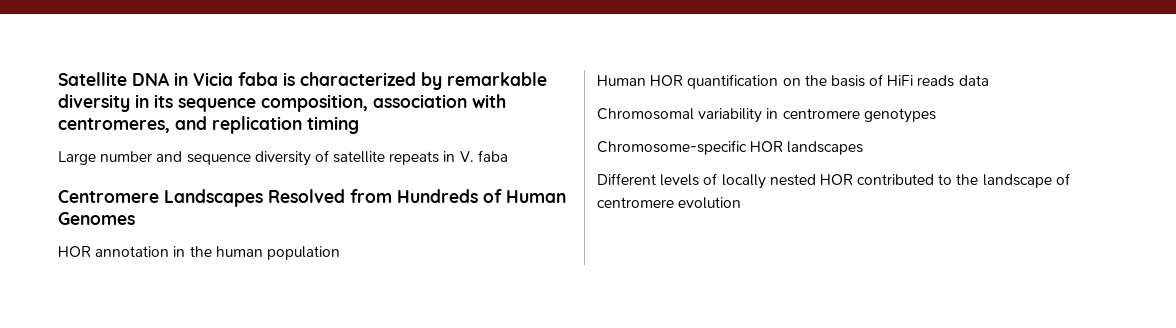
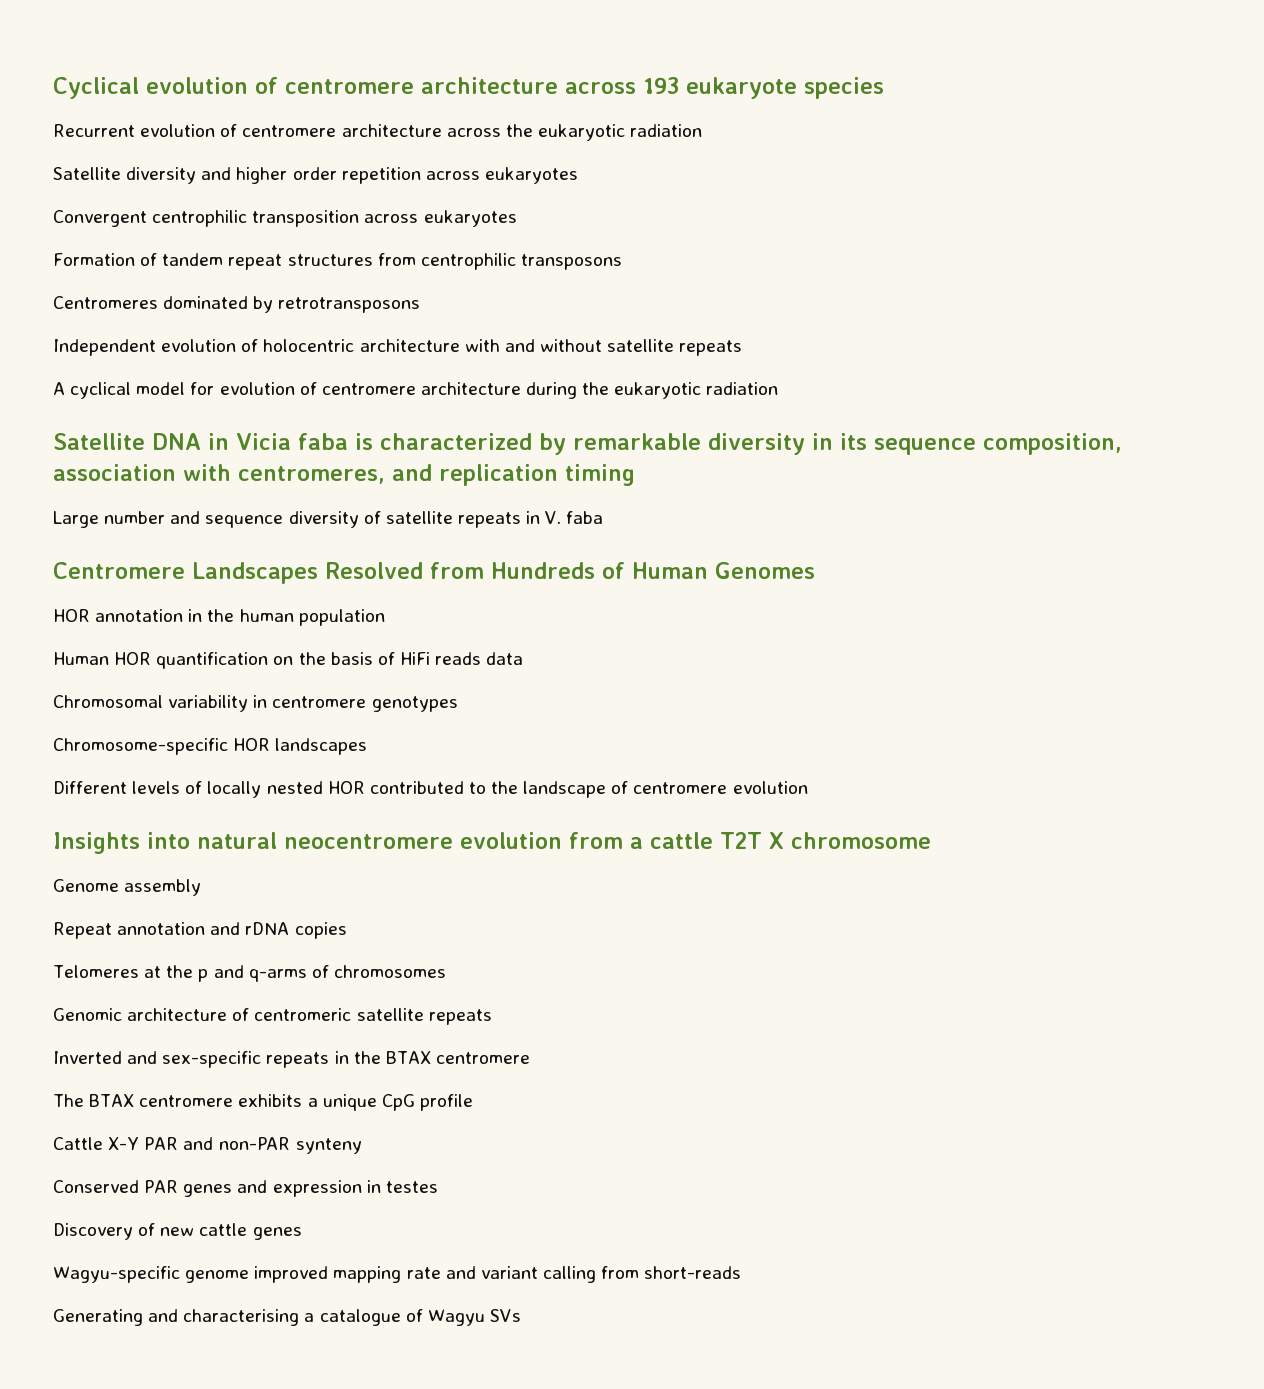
+ Cyclical evolution of centromere architecture across 193 eukaryote species
+ Recurrent evolution of centromere architecture across the eukaryotic radiation
+ Satellite diversity and higher order repetition across eukaryotes
+ Convergent centrophilic transposition across eukaryotes
+ Formation of tandem repeat structures from centrophilic transposons
+ Centromeres dominated by retrotransposons
+ Independent evolution of holocentric architecture with and without satellite repeats
+ A cyclical model for evolution of centromere architecture during the eukaryotic radiation
+ Insights into natural neocentromere evolution from a cattle T2T X chromosome
+ Genome assembly
+ Repeat annotation and rDNA copies
+ Telomeres at the p and q-arms of chromosomes
+ Genomic architecture of centromeric satellite repeats
+ Inverted and sex-specific repeats in the BTAX centromere
+ The BTAX centromere exhibits a unique CpG profile
+ Cattle X-Y PAR and non-PAR synteny
+ Conserved PAR genes and expression in testes
+ Discovery of new cattle genes
+ Wagyu-specific genome improved mapping rate and variant calling from short-reads
+ Generating and characterising a catalogue of Wagyu SVs

